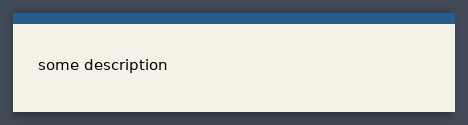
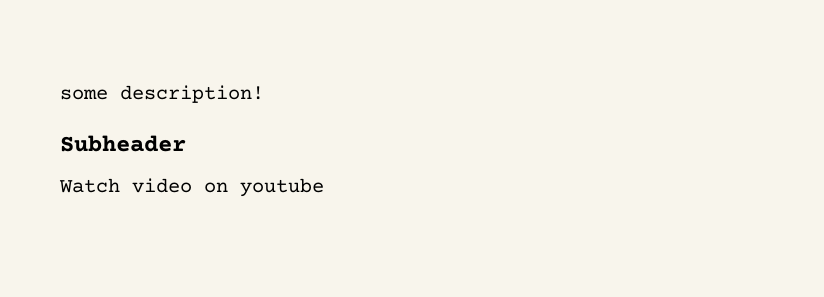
- some description
+ some description!
+ Subheader
+ Watch video on youtube

